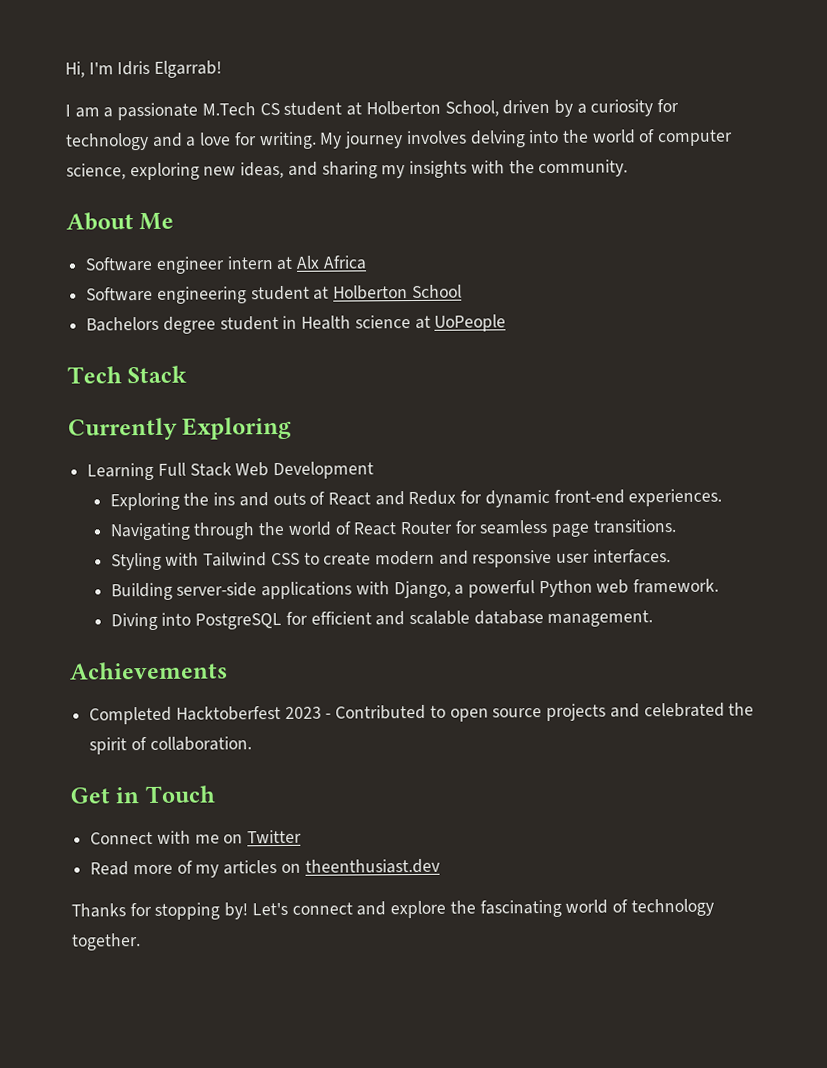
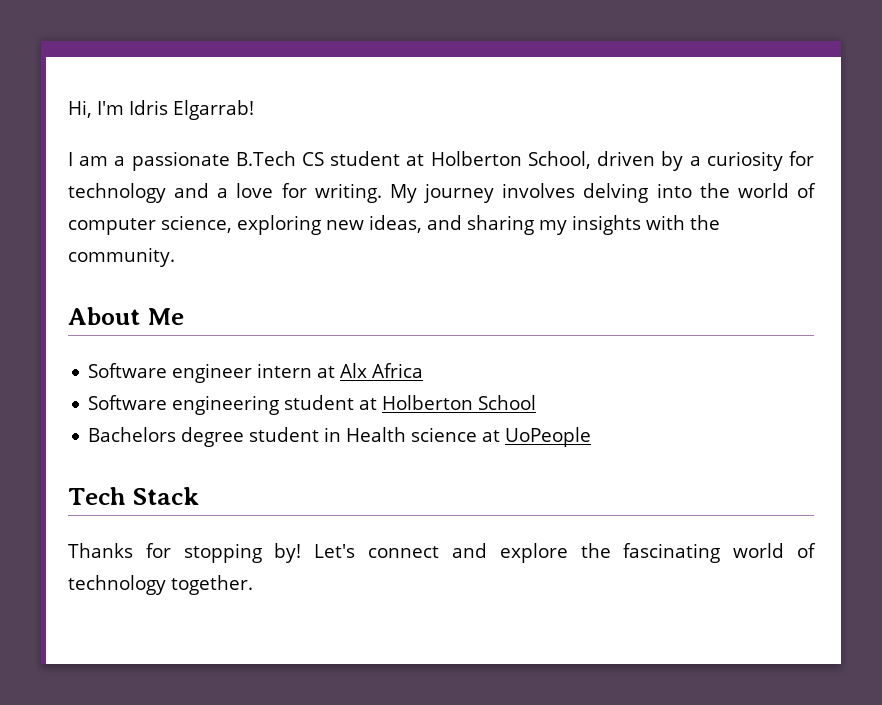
- I am a passionate M.Tech CS student at Holberton School, driven by a curiosity for technology and a love for writing.
+ I am a passionate B.Tech CS student at Holberton School, driven by a curiosity for technology and a love for writing.
- Currently Exploring
- Learning Full Stack Web Development
- Exploring the ins and outs of React and Redux for dynamic front-end experiences.
- Navigating through the world of React Router for seamless page transitions.
- Styling with Tailwind CSS to create modern and responsive user interfaces.
- Building server-side applications with Django, a powerful Python web framework.
- Diving into PostgreSQL for efficient and scalable database management.
- Achievements
- Completed Hacktoberfest 2023 - Contributed to open source projects and celebrated the spirit of collaboration.
- Get in Touch
- Connect with me on Twitter
- Read more of my articles on theenthusiast.dev

